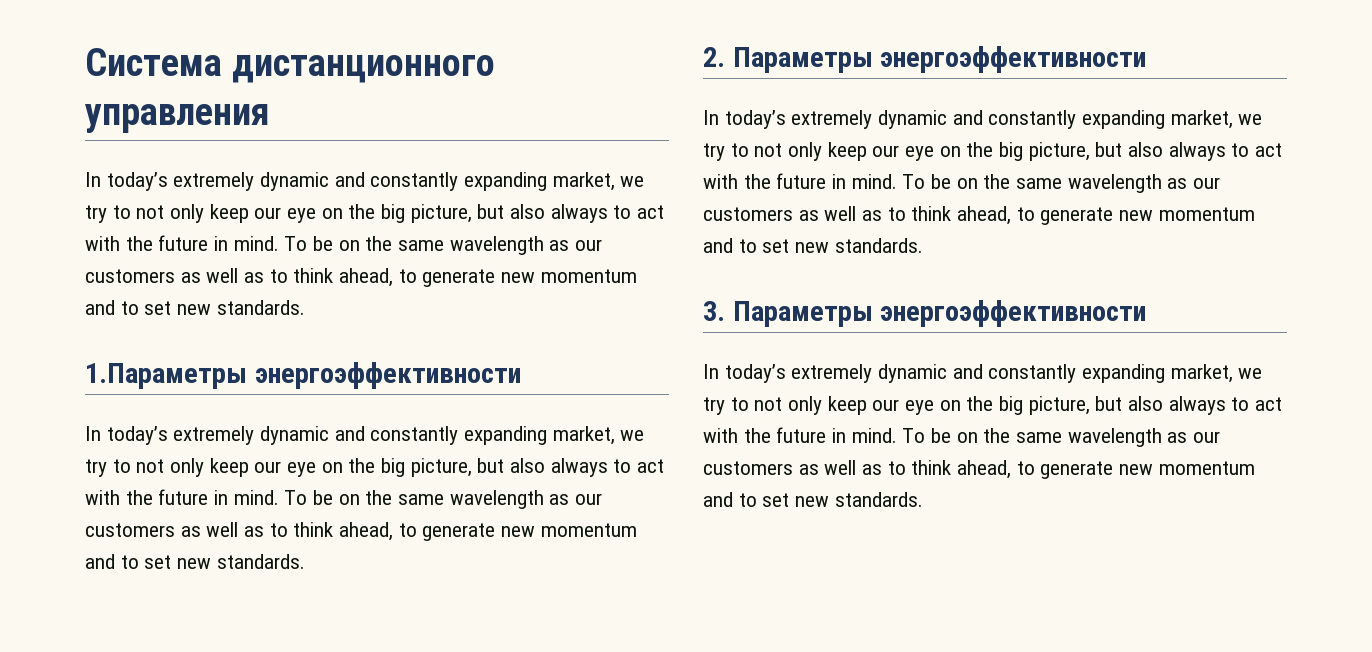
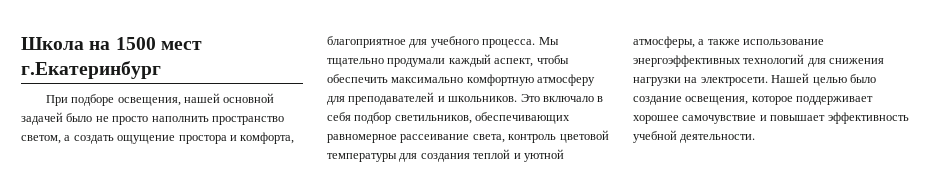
- Система дистанционного управления
- In today’s extremely dynamic and constantly expanding market, we try to not only keep our eye on the big picture, but also always to act with the future in mind. To be on the same wavelength as our customers as well as to think ahead, to generate new momentum and to set new standards.
- 1.Параметры энергоэффективности
- In today’s extremely dynamic and constantly expanding market, we try to not only keep our eye on the big picture, but also always to act with the future in mind. To be on the same wavelength as our customers as well as to think ahead, to generate new momentum and to set new standards.
- 2. Параметры энергоэффективности
- In today’s extremely dynamic and constantly expanding market, we try to not only keep our eye on the big picture, but also always to act with the future in mind. To be on the same wavelength as our customers as well as to think ahead, to generate new momentum and to set new standards.
- 3. Параметры энергоэффективности
- In today’s extremely dynamic and constantly expanding market, we try to not only keep our eye on the big picture, but also always to act with the future in mind. To be on the same wavelength as our customers as well as to think ahead, to generate new momentum and to set new standards.
+ Школа на 1500 мест г.Екатеринбург
+ При подборе освещения, нашей основной задачей было не просто наполнить пространство светом, а создать ощущение простора и комфорта, благоприятное для учебного процесса. Мы тщательно продумали каждый аспект, чтобы обеспечить максимально комфортную атмосферу для преподавателей и школьников. Это включало в себя подбор светильников, обеспечивающих равномерное рассеивание света, контроль цветовой температуры для создания теплой и уютной атмосферы, а также использование энергоэффективных технологий для снижения нагрузки на электросети. Нашей целью было создание освещения, которое поддерживает хорошее самочувствие и повышает эффективность учебной деятельности.

